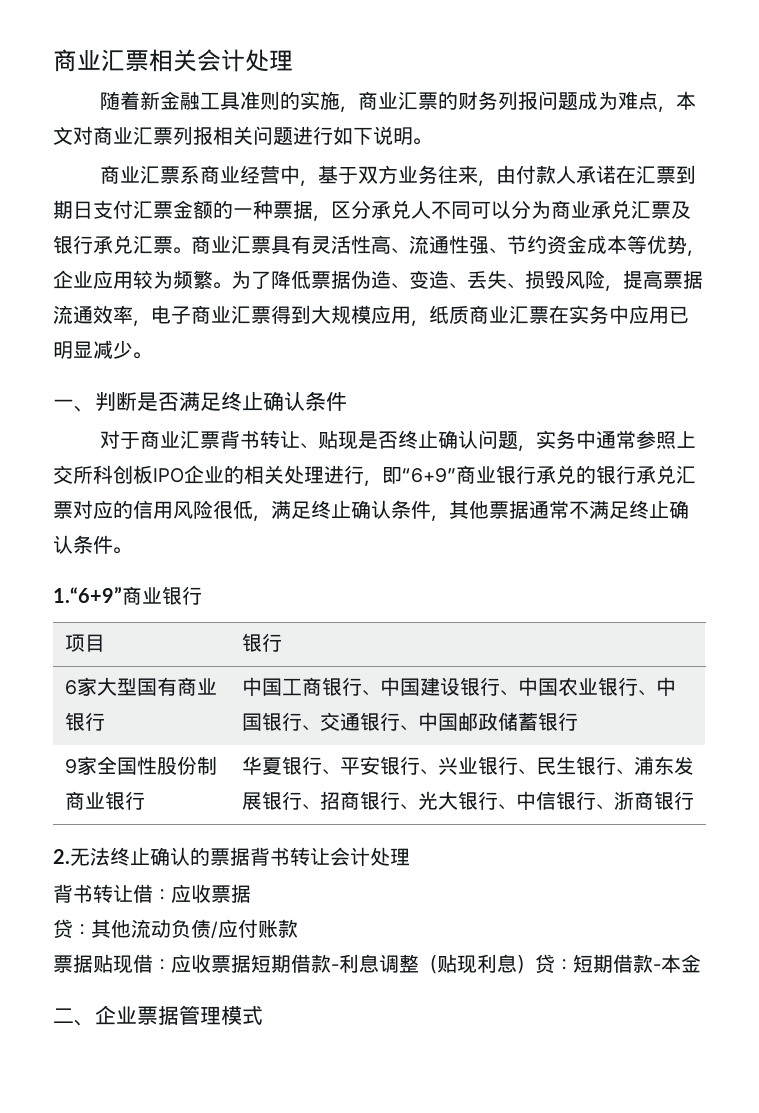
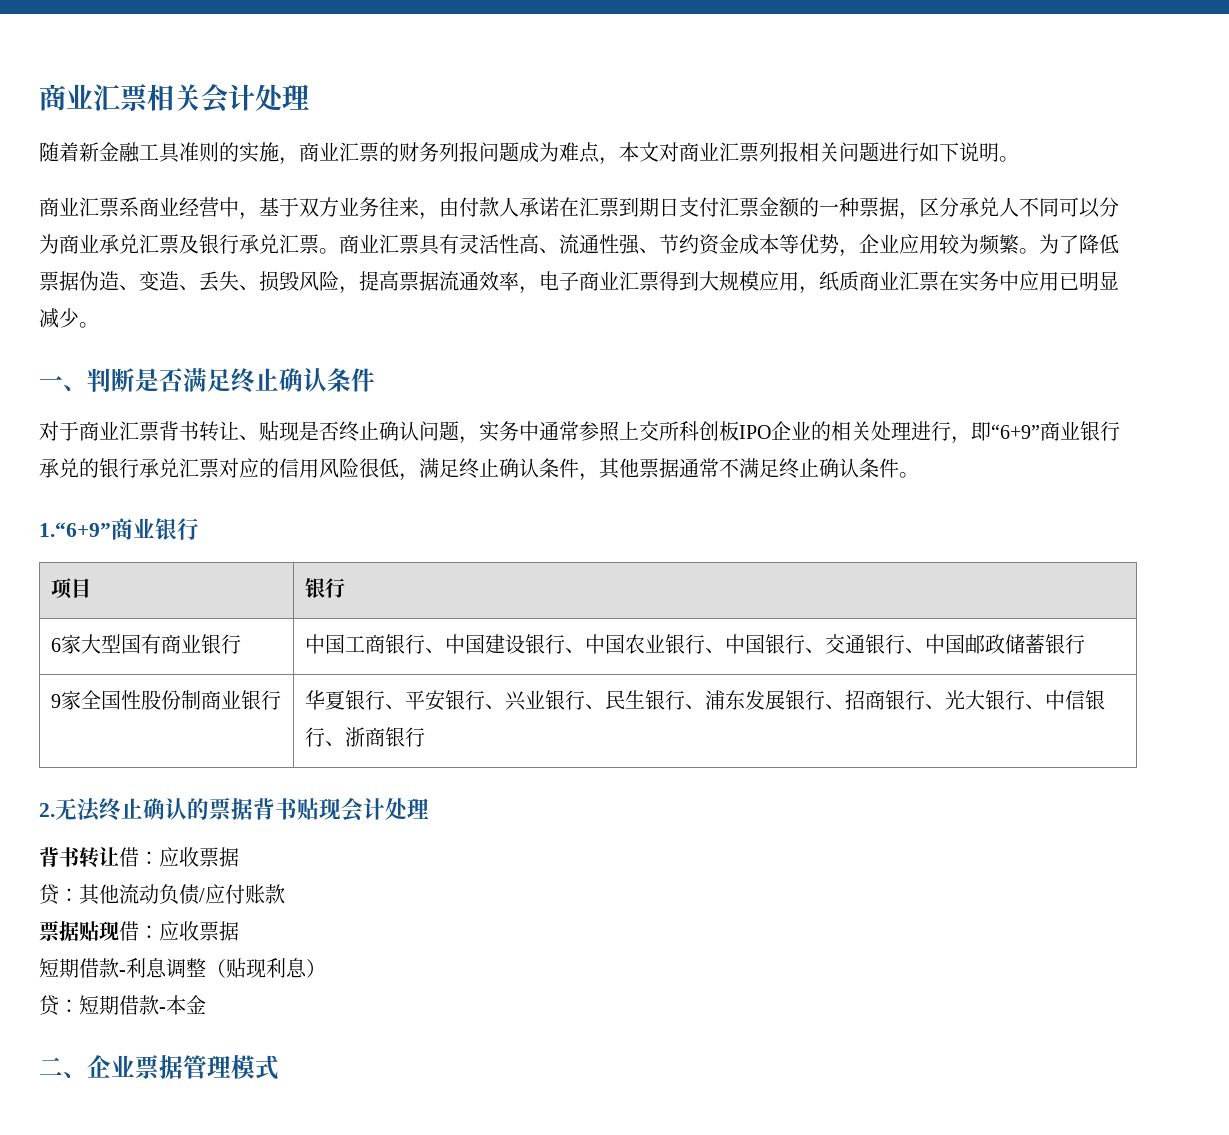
- 2.无法终止确认的票据背书转让会计处理
+ 2.无法终止确认的票据背书贴现会计处理
- 票据贴现借：应收票据短期借款-利息调整（贴现利息）贷：短期借款-本金
+ 票据贴现借：应收票据
+ 短期借款-利息调整（贴现利息）
+ 贷：短期借款-本金

